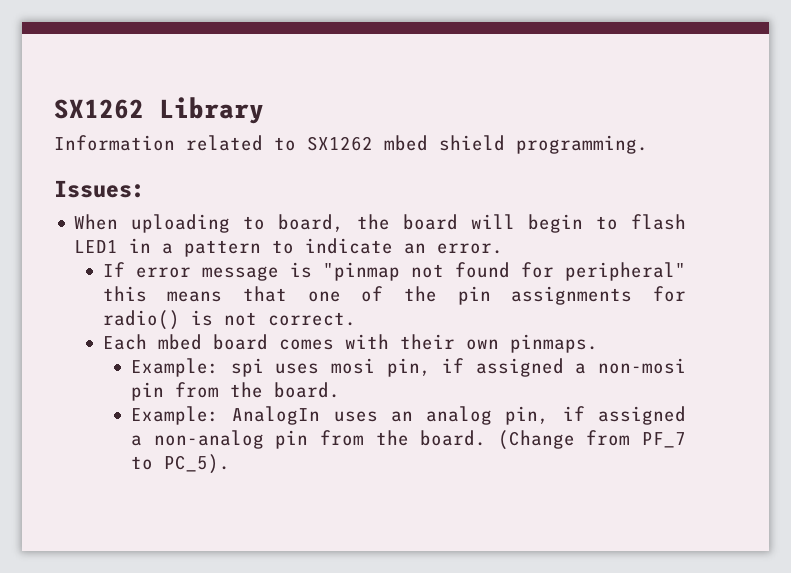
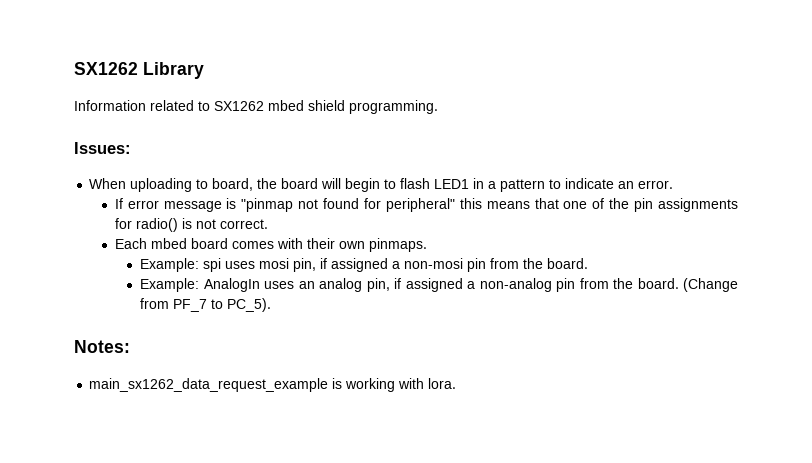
+ Notes:
+ main_sx1262_data_request_example is working with lora.

